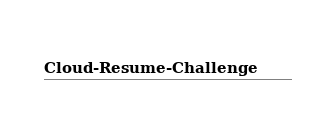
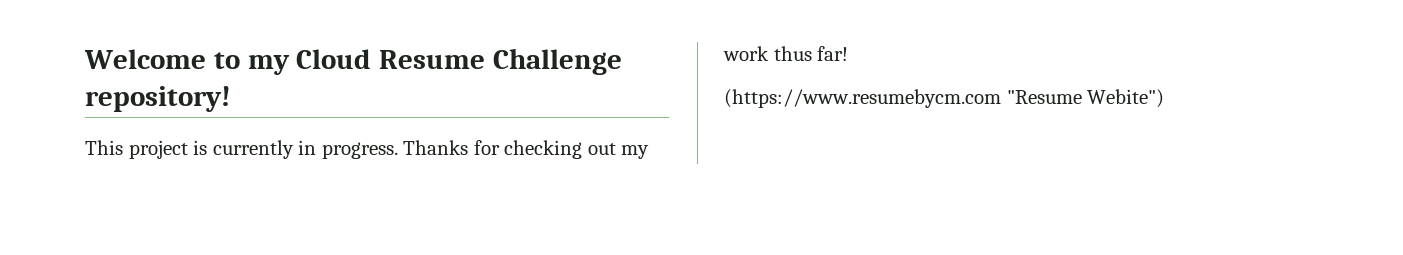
- Cloud-Resume-Challenge
+ Welcome to my Cloud Resume Challenge repository!
+ This project is currently in progress. Thanks for checking out my work thus far!
+ (https://www.resumebycm.com "Resume Webite")

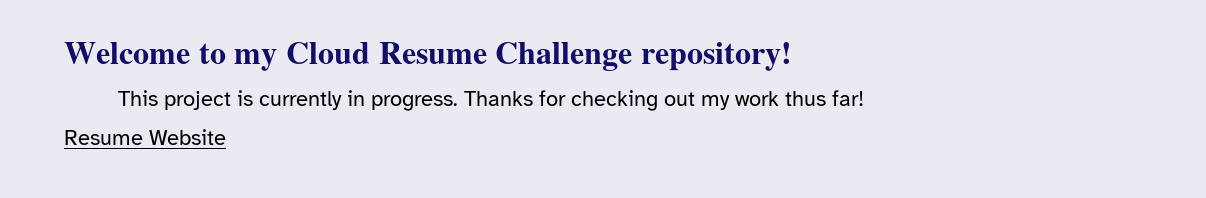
- (https://www.resumebycm.com "Resume Webite")
+ Resume Website

